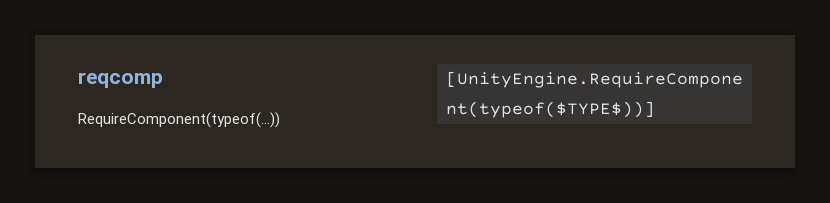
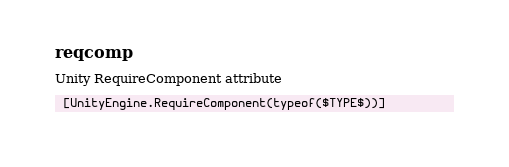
- RequireComponent(typeof(...))
+ Unity RequireComponent attribute

